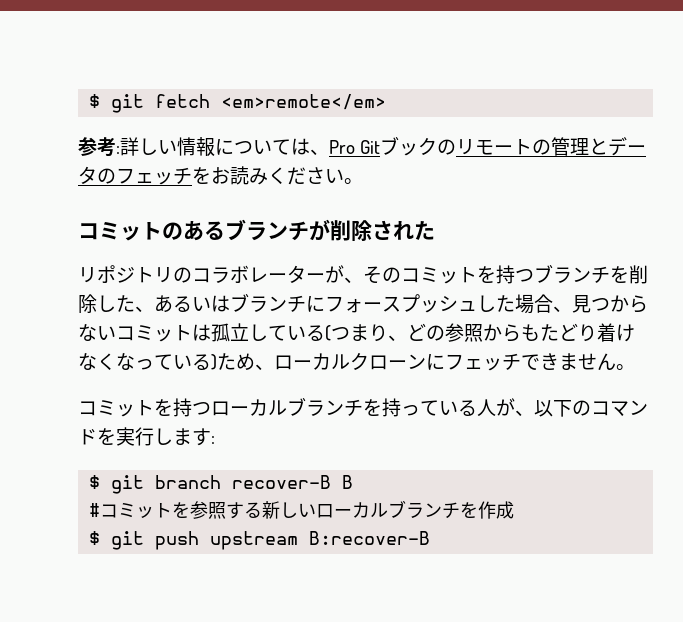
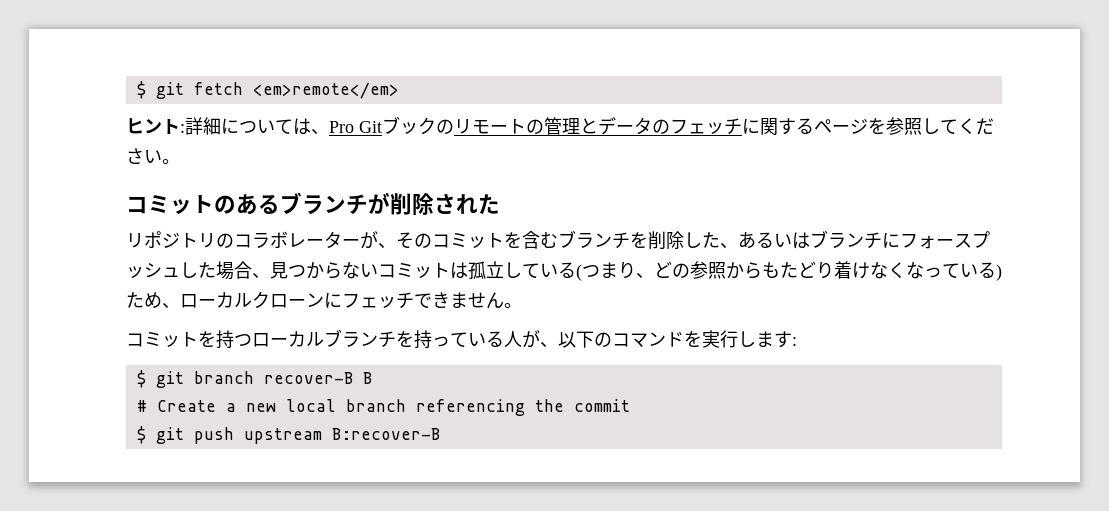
- 参考:詳しい情報については、Pro Gitブックのリモートの管理とデータのフェッチをお読みください。
+ ヒント:詳細については、Pro Gitブックのリモートの管理とデータのフェッチに関するページを参照してください。
- リポジトリのコラボレーターが、そのコミットを持つブランチを削除した、あるいはブランチにフォースプッシュした場合、見つからないコミットは孤立している(つまり、どの参照からもたどり着けなくなっている)ため、ローカルクローンにフェッチできません。
+ リポジトリのコラボレーターが、そのコミットを含むブランチを削除した、あるいはブランチにフォースプッシュした場合、見つからないコミットは孤立している(つまり、どの参照からもたどり着けなくなっている)ため、ローカルクローンにフェッチできません。
- #コミットを参照する新しいローカルブランチを作成
+ # Create a new local branch referencing the commit

